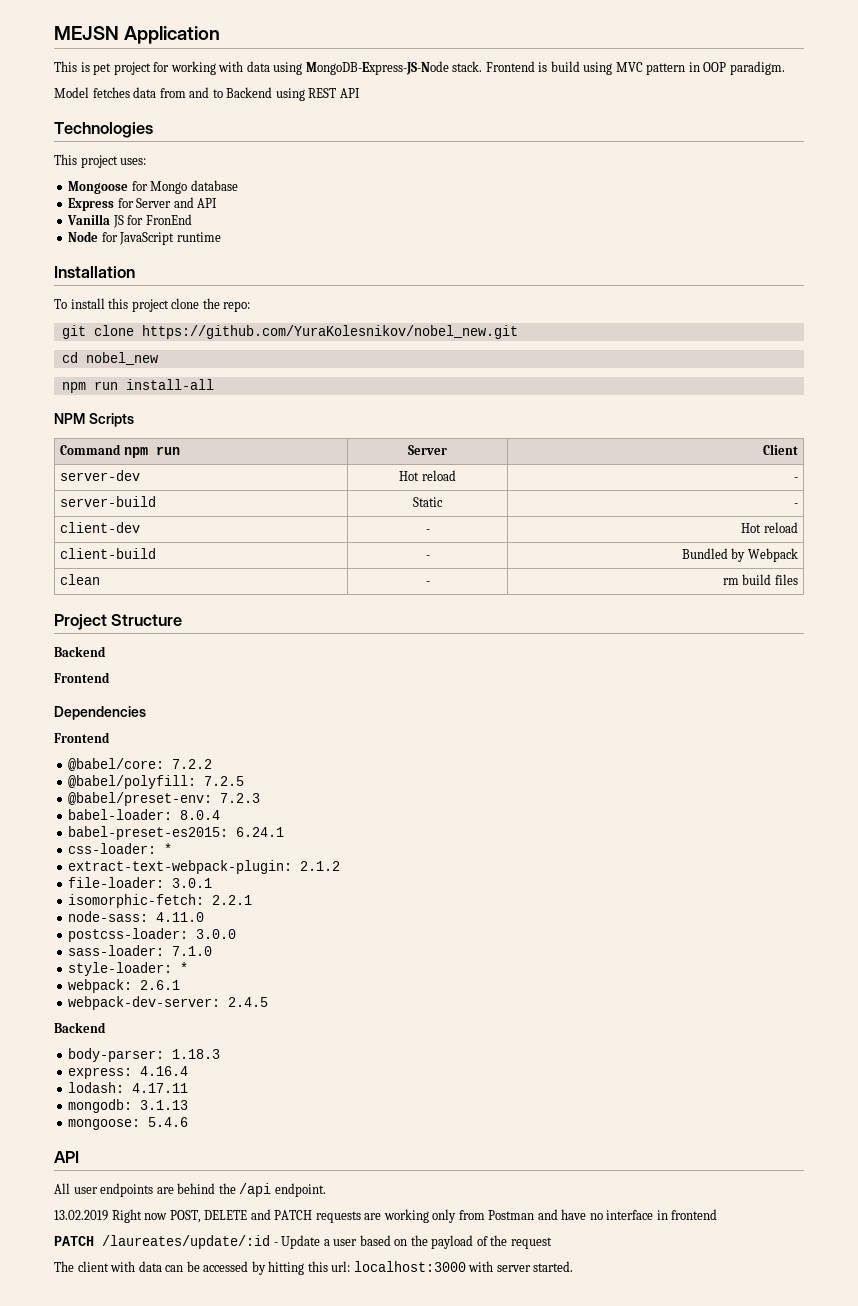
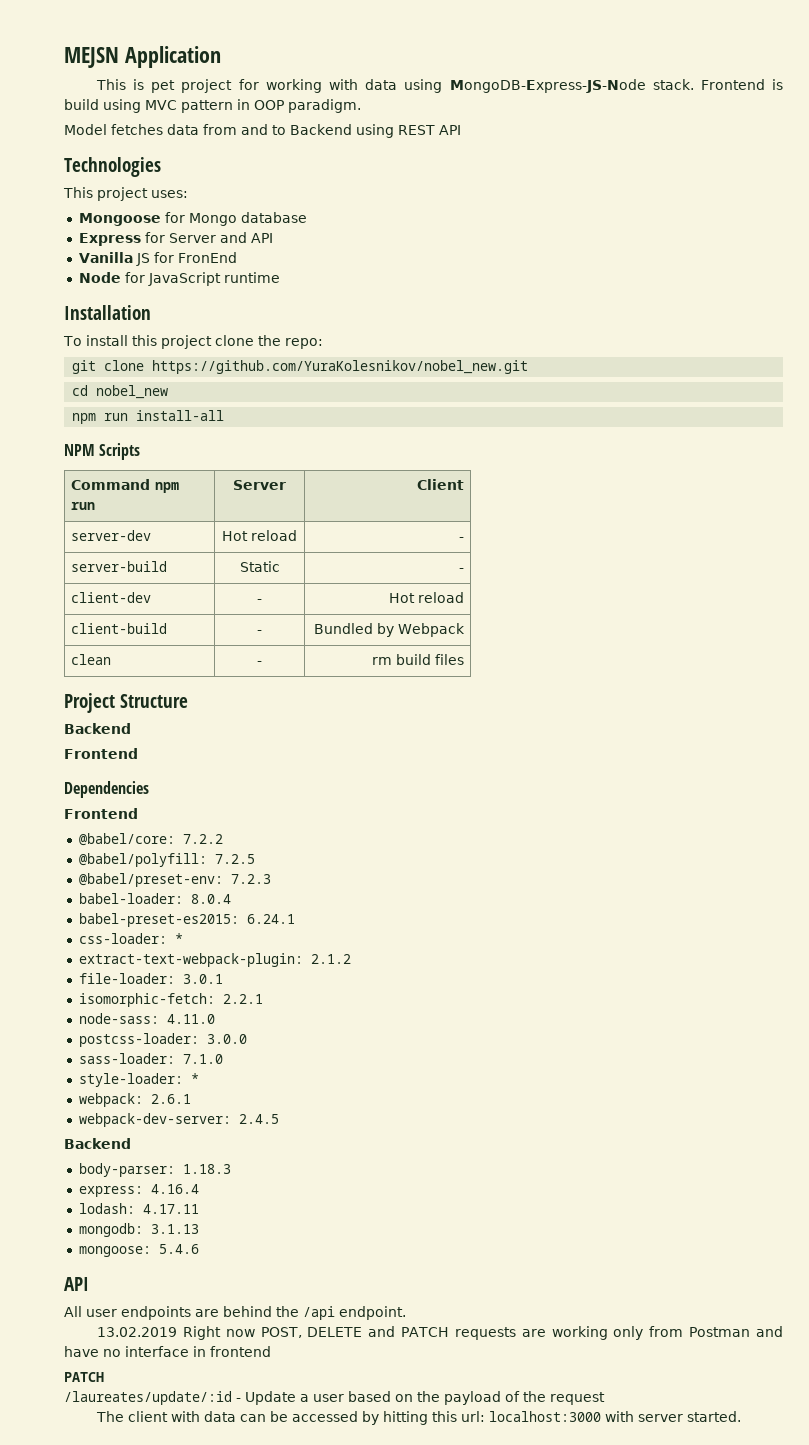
  13.02.2019 Right now POST, DELETE and PATCH requests are working only from Postman and have no interface in frontend
- PATCH /laureates/update/:id - Update a user based on the payload of the request
+ PATCH
+ /laureates/update/:id - Update a user based on the payload of the request

